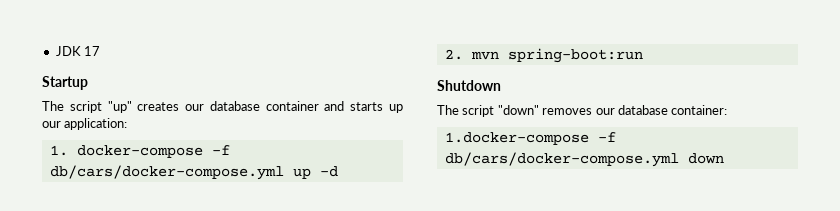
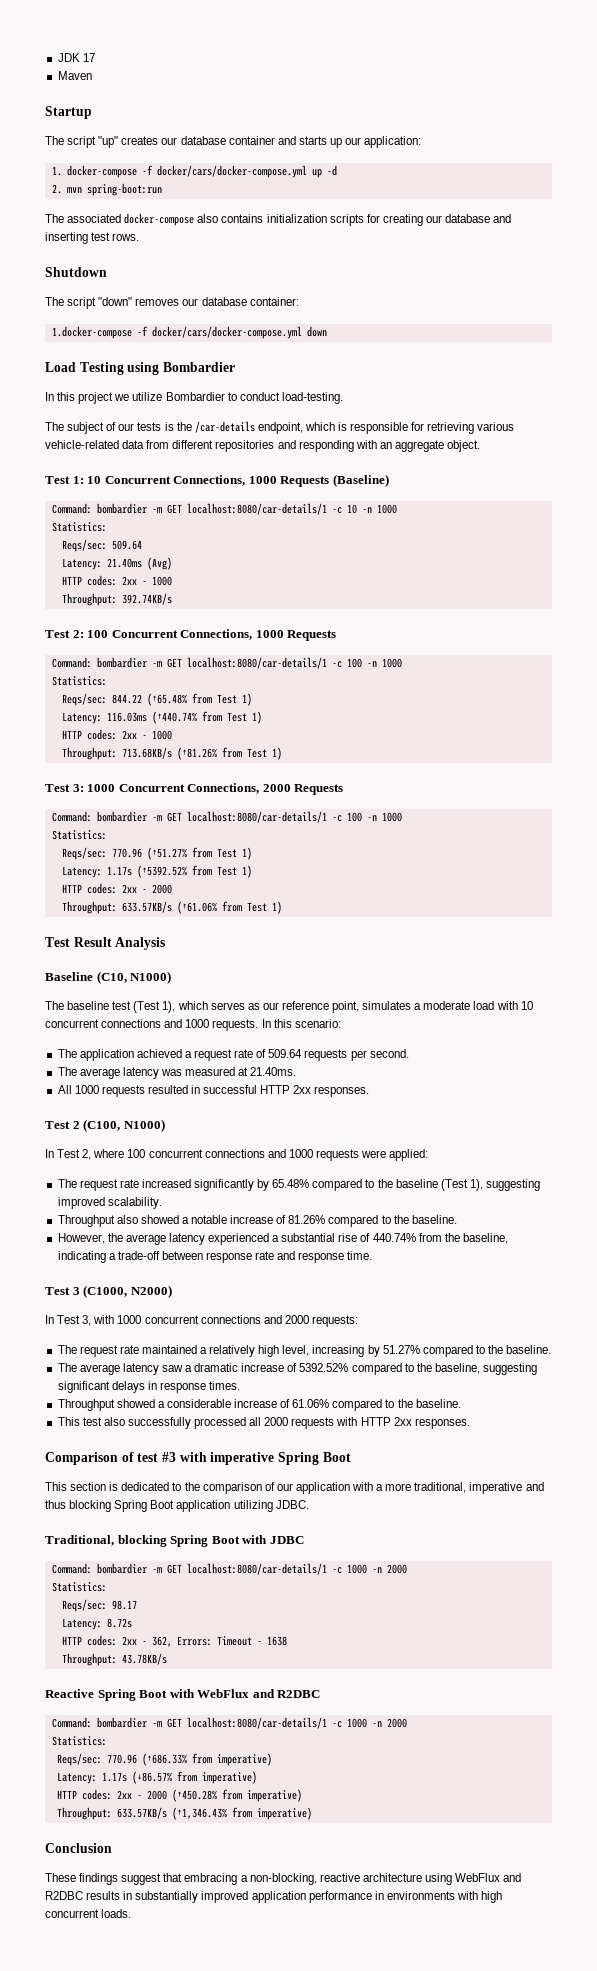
+ Maven
- 1. docker-compose -f db/cars/docker-compose.yml up -d
+ 1. docker-compose -f docker/cars/docker-compose.yml up -d
+ The associated docker-compose also contains initialization scripts for creating our database and inserting test rows.
- 1.docker-compose -f db/cars/docker-compose.yml down
+ 1.docker-compose -f docker/cars/docker-compose.yml down
+ Load Testing using Bombardier
+ In this project we utilize Bombardier to conduct load-testing.
+ The subject of our tests is the /car-details endpoint, which is responsible for retrieving various vehicle-related data from different repositories and responding with an aggregate object.
+ Test 1: 10 Concurrent Connections, 1000 Requests (Baseline)
+ Command: bombardier -m GET localhost:8080/car-details/1 -c 10 -n 1000
+ Statistics:
+ Reqs/sec: 509.64
+ Latency: 21.40ms (Avg)
+ HTTP codes: 2xx - 1000
+ Throughput: 392.74KB/s
+ Test 2: 100 Concurrent Connections, 1000 Requests
+ Command: bombardier -m GET localhost:8080/car-details/1 -c 100 -n 1000
+ Statistics:
+ Reqs/sec: 844.22 (↑65.48% from Test 1)
+ Latency: 116.03ms (↑440.74% from Test 1)
+ HTTP codes: 2xx - 1000
+ Throughput: 713.68KB/s (↑81.26% from Test 1)
+ Test 3: 1000 Concurrent Connections, 2000 Requests
+ Command: bombardier -m GET localhost:8080/car-details/1 -c 100 -n 1000
+ Statistics:
+ Reqs/sec: 770.96 (↑51.27% from Test 1)
+ Latency: 1.17s (↑5392.52% from Test 1)
+ HTTP codes: 2xx - 2000
+ Throughput: 633.57KB/s (↑61.06% from Test 1)
+ Test Result Analysis
+ Baseline (C10, N1000)
+ The baseline test (Test 1), which serves as our reference point, simulates a moderate load with 10 concurrent connections and 1000 requests. In this scenario:
+ The application achieved a request rate of 509.64 requests per second.
+ The average latency was measured at 21.40ms.
+ All 1000 requests resulted in successful HTTP 2xx responses.
+ Test 2 (C100, N1000)
+ In Test 2, where 100 concurrent connections and 1000 requests were applied:
+ The request rate increased significantly by 65.48% compared to the baseline (Test 1), suggesting improved scalability.
+ Throughput also showed a notable increase of 81.26% compared to the baseline.
+ However, the average latency experienced a substantial rise of 440.74% from the baseline, indicating a trade-off between response rate and response time.
+ Test 3 (C1000, N2000)
+ In Test 3, with 1000 concurrent connections and 2000 requests:
+ The request rate maintained a relatively high level, increasing by 51.27% compared to the baseline.
+ The average latency saw a dramatic increase of 5392.52% compared to the baseline, suggesting significant delays in response times.
+ Throughput showed a considerable increase of 61.06% compared to the baseline.
+ This test also successfully processed all 2000 requests with HTTP 2xx responses.
+ Comparison of test #3 with imperative Spring Boot
+ This section is dedicated to the comparison of our application with a more traditional, imperative and thus blocking Spring Boot application utilizing JDBC.
+ Traditional, blocking Spring Boot with JDBC
+ Command: bombardier -m GET localhost:8080/car-details/1 -c 1000 -n 2000
+ Statistics:
+ Reqs/sec: 98.17
+ Latency: 8.72s
+ HTTP codes: 2xx - 362, Errors: Timeout - 1638
+ Throughput: 43.78KB/s
+ Reactive Spring Boot with WebFlux and R2DBC
+ Command: bombardier -m GET localhost:8080/car-details/1 -c 1000 -n 2000
+ Statistics:
+ Reqs/sec: 770.96 (↑686.33% from imperative)
+ Latency: 1.17s (↓86.57% from imperative)
+ HTTP codes: 2xx - 2000 (↑450.28% from imperative)
+ Throughput: 633.57KB/s (↑1,346.43% from imperative)
+ Conclusion
+ These findings suggest that embracing a non-blocking, reactive architecture using WebFlux and R2DBC results in substantially improved application performance in environments with high concurrent loads.

